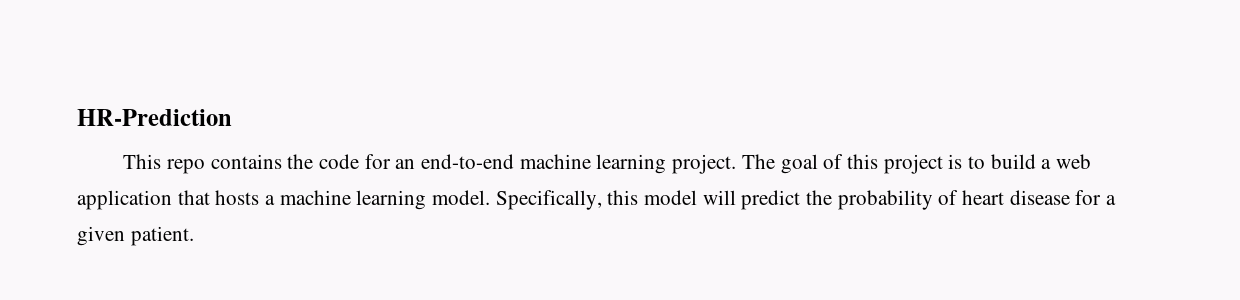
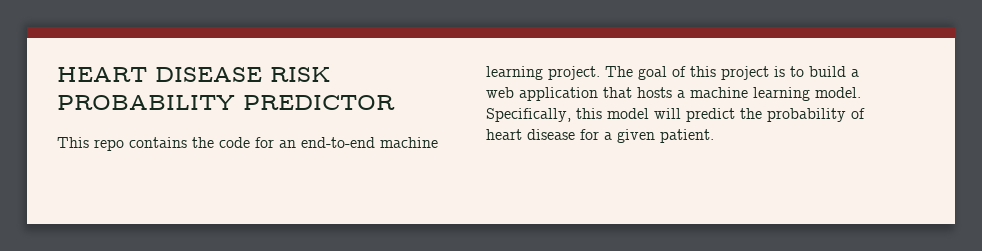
- HR-Prediction
+ HEART DISEASE RISK PROBABILITY PREDICTOR

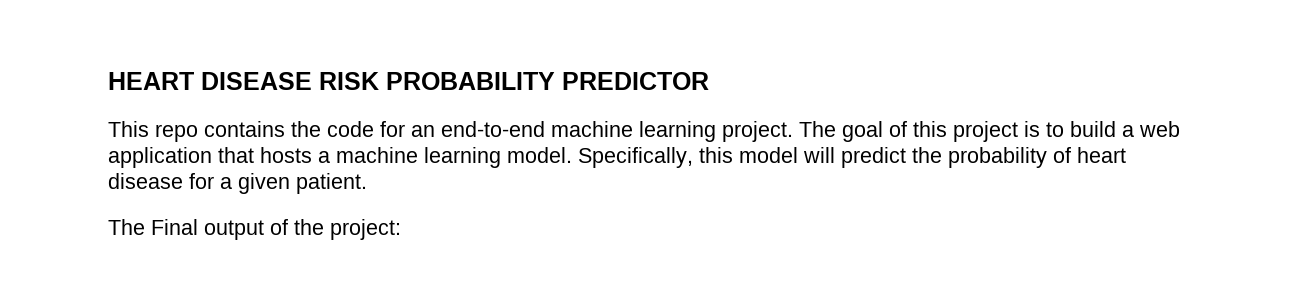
+ The Final output of the project:

